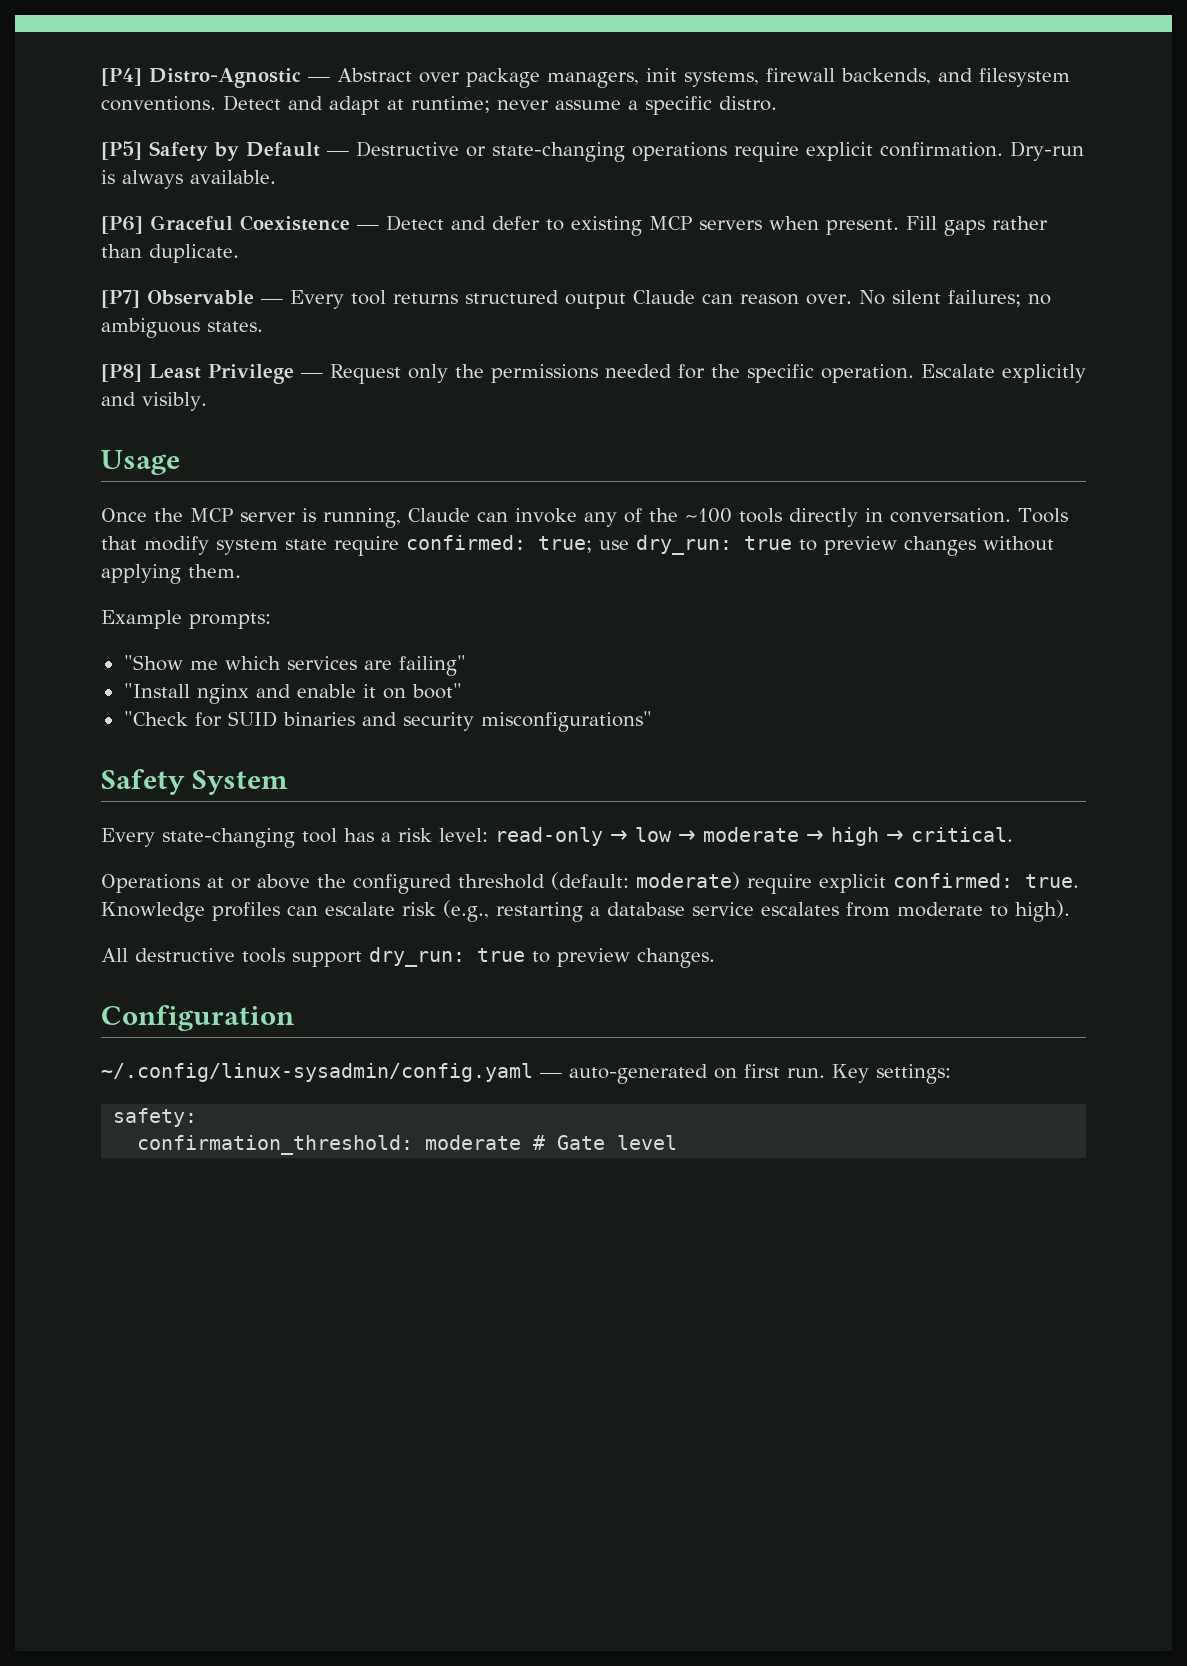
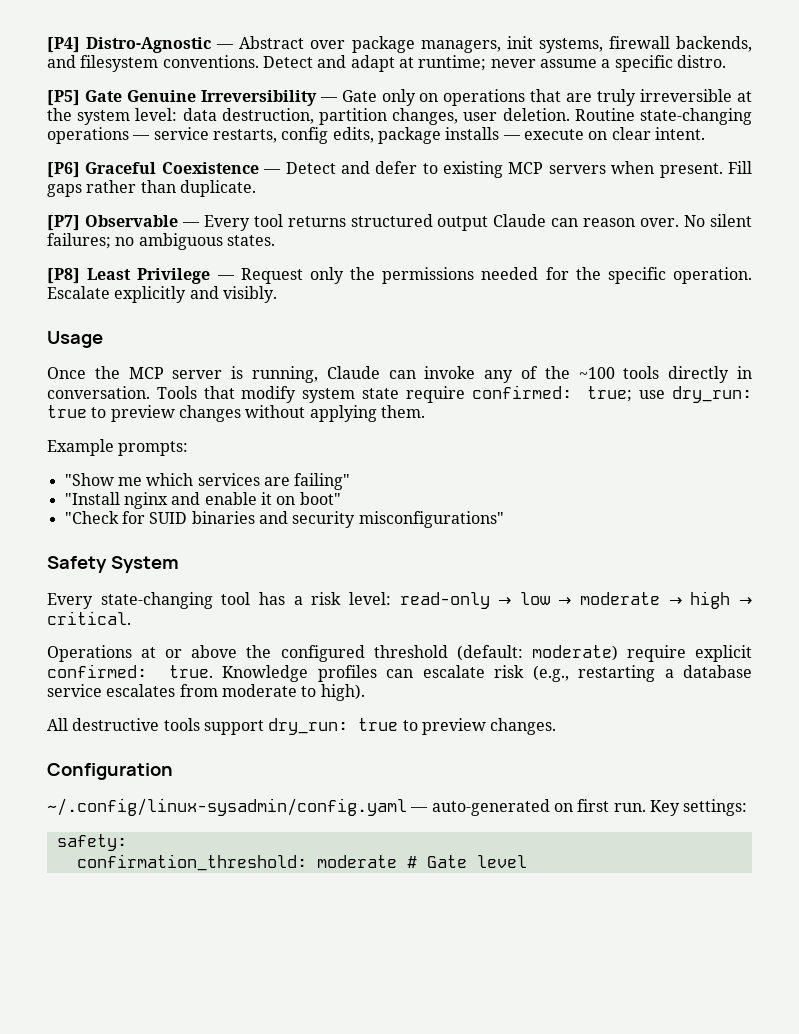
- [P5] Safety by Default — Destructive or state-changing operations require explicit confirmation. Dry-run is always available.
+ [P5] Gate Genuine Irreversibility — Gate only on operations that are truly irreversible at the system level: data destruction, partition changes, user deletion. Routine state-changing operations — service restarts, config edits, package installs — execute on clear intent.

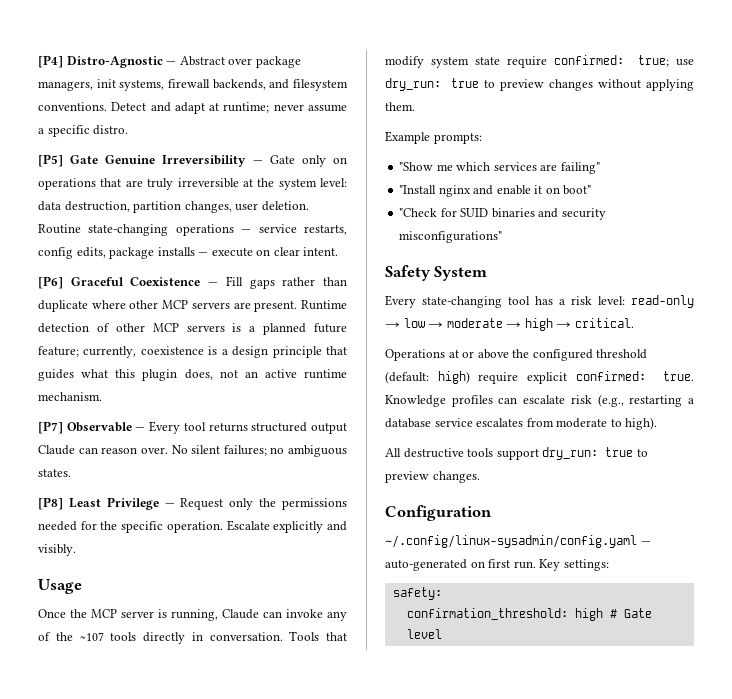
- [P6] Graceful Coexistence — Detect and defer to existing MCP servers when present. Fill gaps rather than duplicate.
+ [P6] Graceful Coexistence — Fill gaps rather than duplicate where other MCP servers are present. Runtime detection of other MCP servers is a planned future feature; currently, coexistence is a design principle that guides what this plugin does, not an active runtime mechanism.
- Once the MCP server is running, Claude can invoke any of the ~100 tools directly in conversation.
+ Once the MCP server is running, Claude can invoke any of the ~107 tools directly in conversation.
- Operations at or above the configured threshold (default: moderate) require explicit confirmed: true.
+ Operations at or above the configured threshold (default: high) require explicit confirmed: true.
- confirmation_threshold: moderate # Gate level
+ confirmation_threshold: high # Gate level

